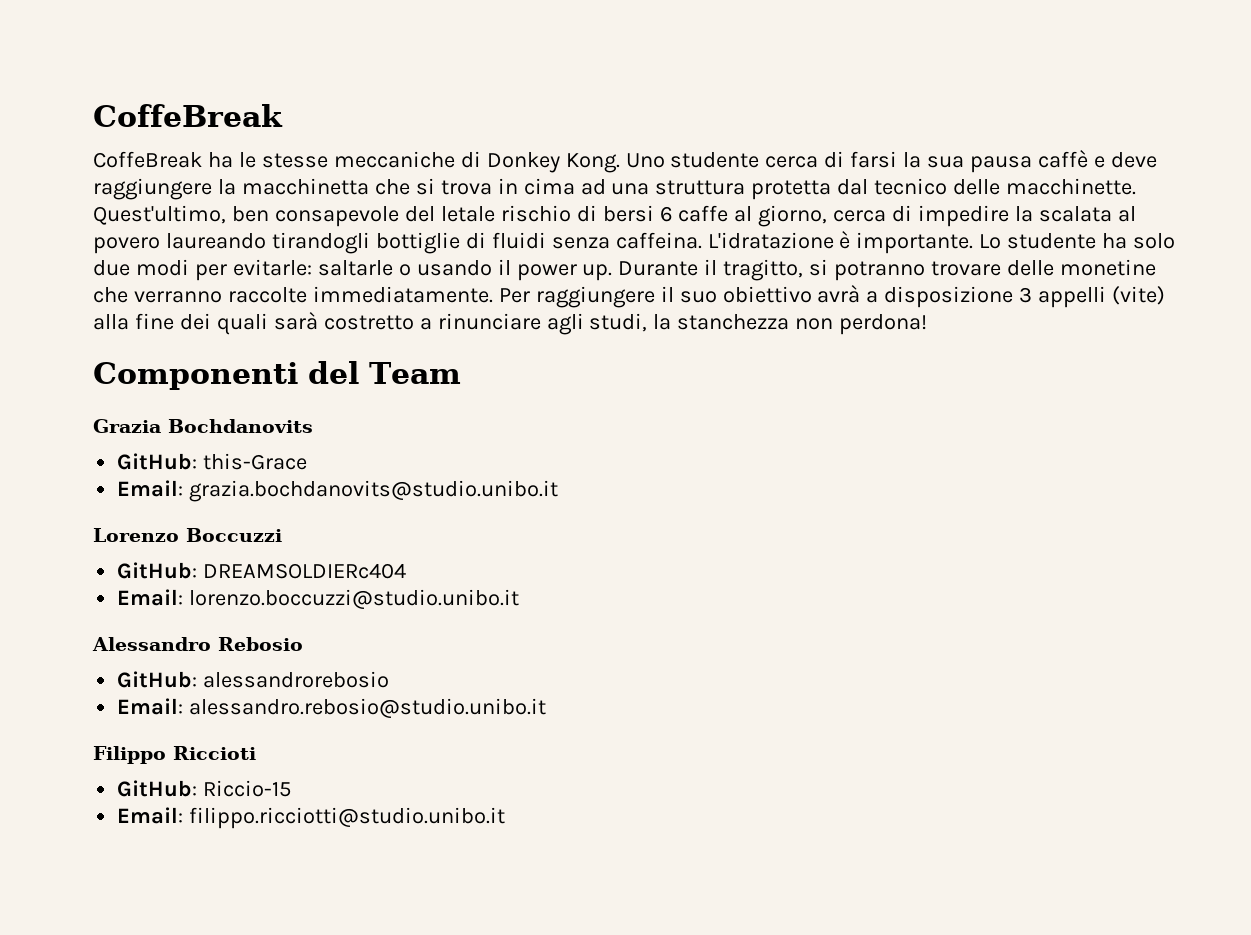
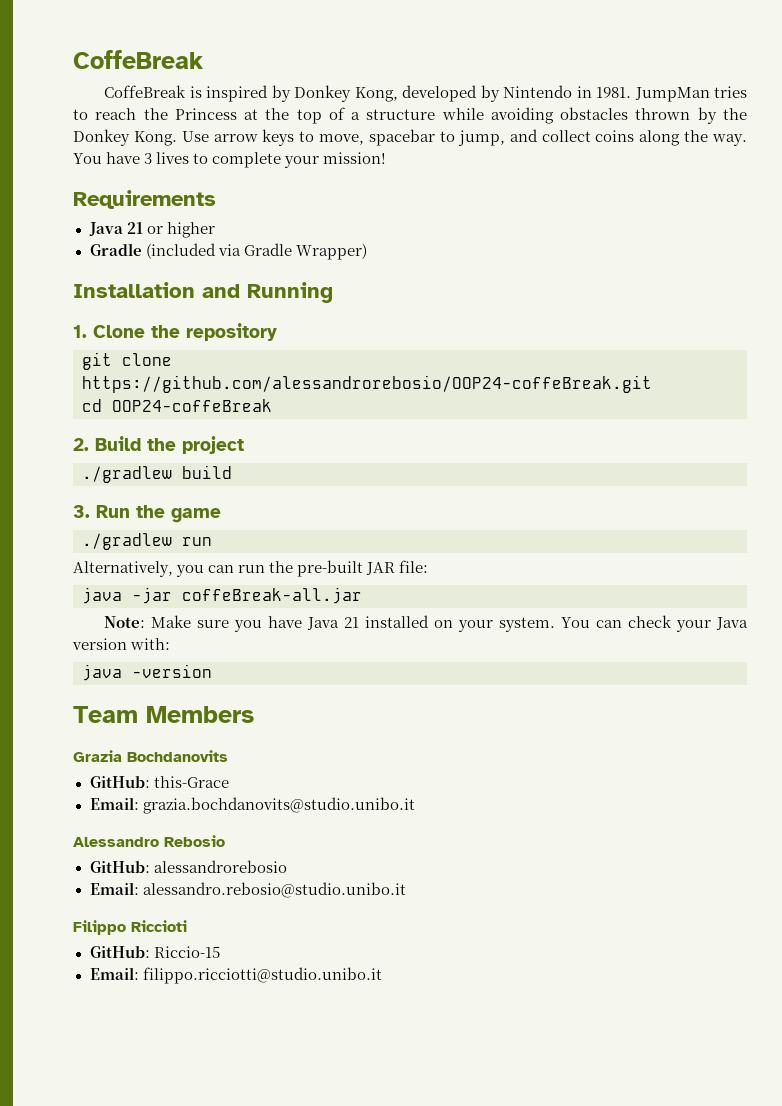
- CoffeBreak ha le stesse meccaniche di Donkey Kong. Uno studente cerca di farsi la sua pausa caffè e deve raggiungere la macchinetta che si trova in cima ad una struttura protetta dal tecnico delle macchinette. Quest'ultimo, ben consapevole del letale rischio di bersi 6 caffe al giorno, cerca di impedire la scalata al povero laureando tirandogli bottiglie di fluidi senza caffeina. L'idratazione è importante. Lo studente ha solo due modi per evitarle: saltarle o usando il power up. Durante il tragitto, si potranno trovare delle monetine che verranno raccolte immediatamente. Per raggiungere il suo obiettivo avrà a disposizione 3 appelli (vite) alla fine dei quali sarà costretto a rinunciare agli studi, la stanchezza non perdona!
- Componenti del Team
+ CoffeBreak is inspired by Donkey Kong, developed by Nintendo in 1981. JumpMan tries to reach the Princess at the top of a structure while avoiding obstacles thrown by the Donkey Kong. Use arrow keys to move, spacebar to jump, and collect coins along the way. You have 3 lives to complete your mission!
+ Requirements
+ Java 21 or higher
+ Gradle (included via Gradle Wrapper)
+ Installation and Running
+ 1. Clone the repository
+ git clone https://github.com/alessandrorebosio/OOP24-coffeBreak.git
+ cd OOP24-coffeBreak
+ 2. Build the project
+ ./gradlew build
+ 3. Run the game
+ ./gradlew run
+ Alternatively, you can run the pre-built JAR file:
+ java -jar coffeBreak-all.jar
+ Note: Make sure you have Java 21 installed on your system. You can check your Java version with:
+ java -version
+ Team Members
- Lorenzo Boccuzzi
- GitHub: DREAMSOLDIERc404
- Email: lorenzo.boccuzzi@studio.unibo.it

